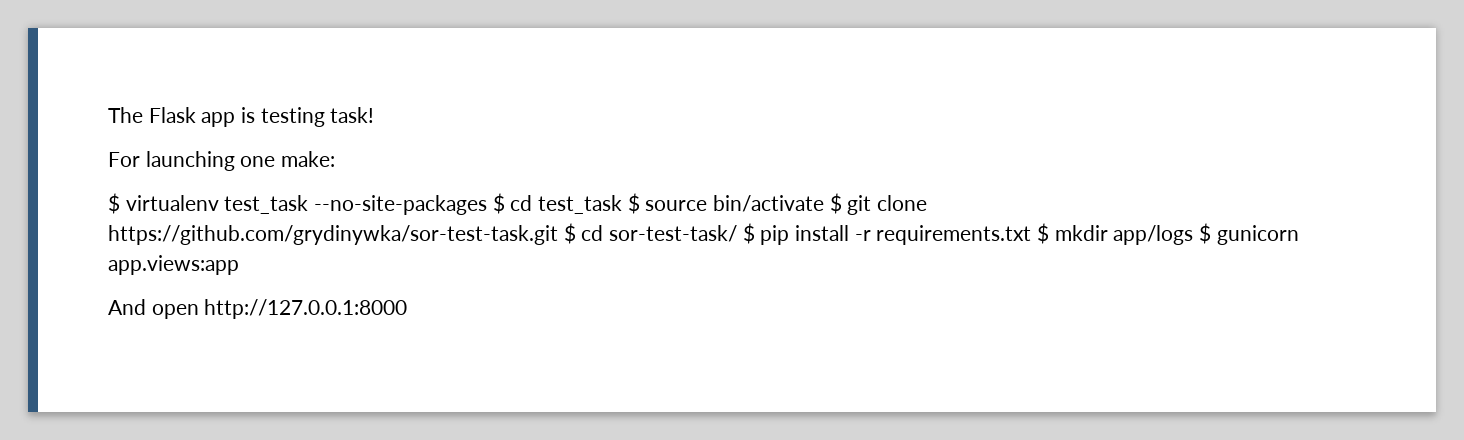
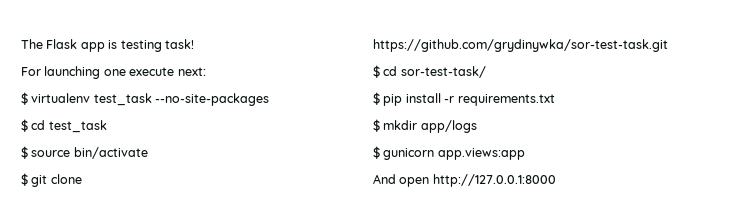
- For launching one make:
+ For launching one execute next:
- $ virtualenv test_task --no-site-packages $ cd test_task $ source bin/activate $ git clone https://github.com/grydinywka/sor-test-task.git $ cd sor-test-task/ $ pip install -r requirements.txt $ mkdir app/logs $ gunicorn app.views:app
+ $ virtualenv test_task --no-site-packages
+ $ cd test_task
+ $ source bin/activate
+ $ git clone https://github.com/grydinywka/sor-test-task.git
+ $ cd sor-test-task/
+ $ pip install -r requirements.txt
+ $ mkdir app/logs
+ $ gunicorn app.views:app

